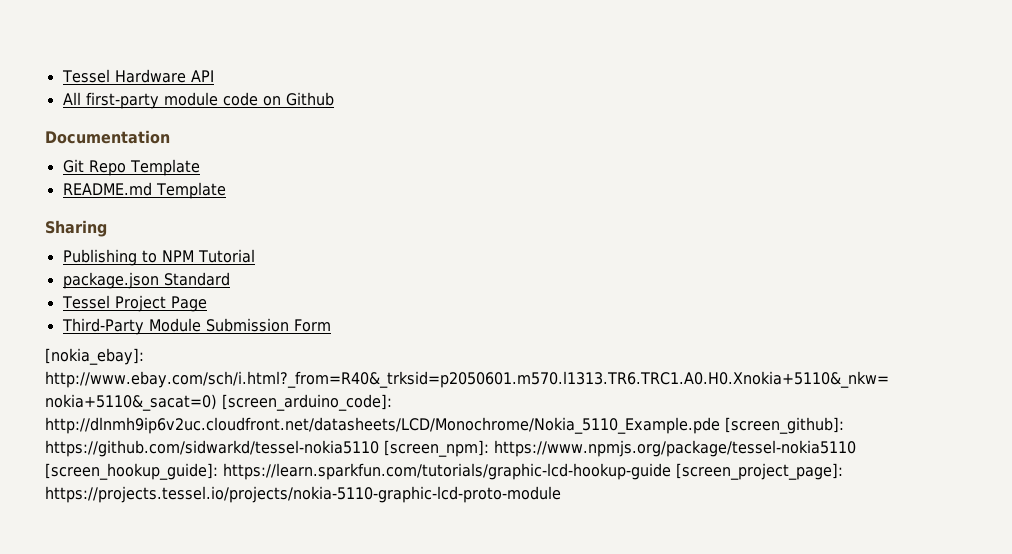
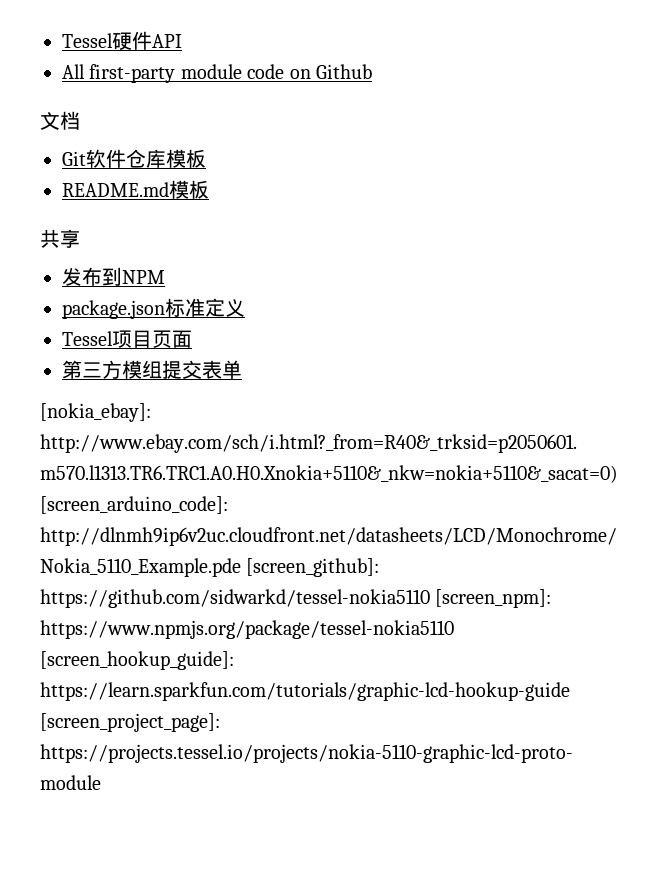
- Tessel Hardware API
+ Tessel硬件API
- Documentation
+ 文档
- Git Repo Template
- README.md Template
- Sharing
- Publishing to NPM Tutorial
+ Git软件仓库模板
+ README.md模板
+ 共享
+ 发布到NPM
- package.json Standard
- Tessel Project Page
- Third-Party Module Submission Form
+ package.json标准定义
+ Tessel项目页面
+ 第三方模组提交表单

